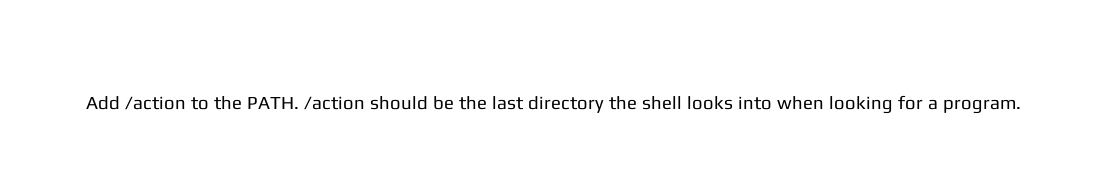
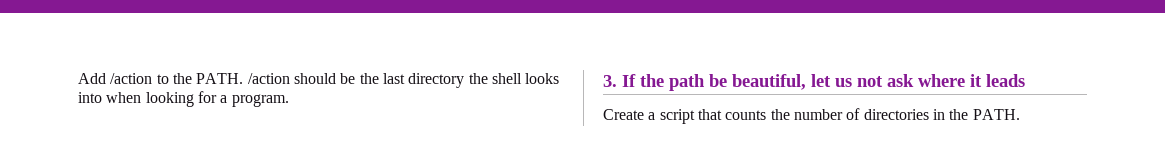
+ 3. If the path be beautiful, let us not ask where it leads
+ Create a script that counts the number of directories in the PATH.

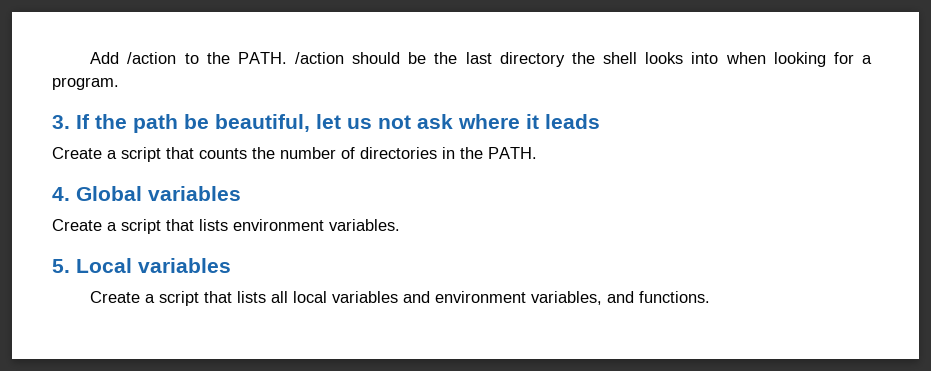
+ 4. Global variables
+ Create a script that lists environment variables.
+ 5. Local variables
+ Create a script that lists all local variables and environment variables, and functions.

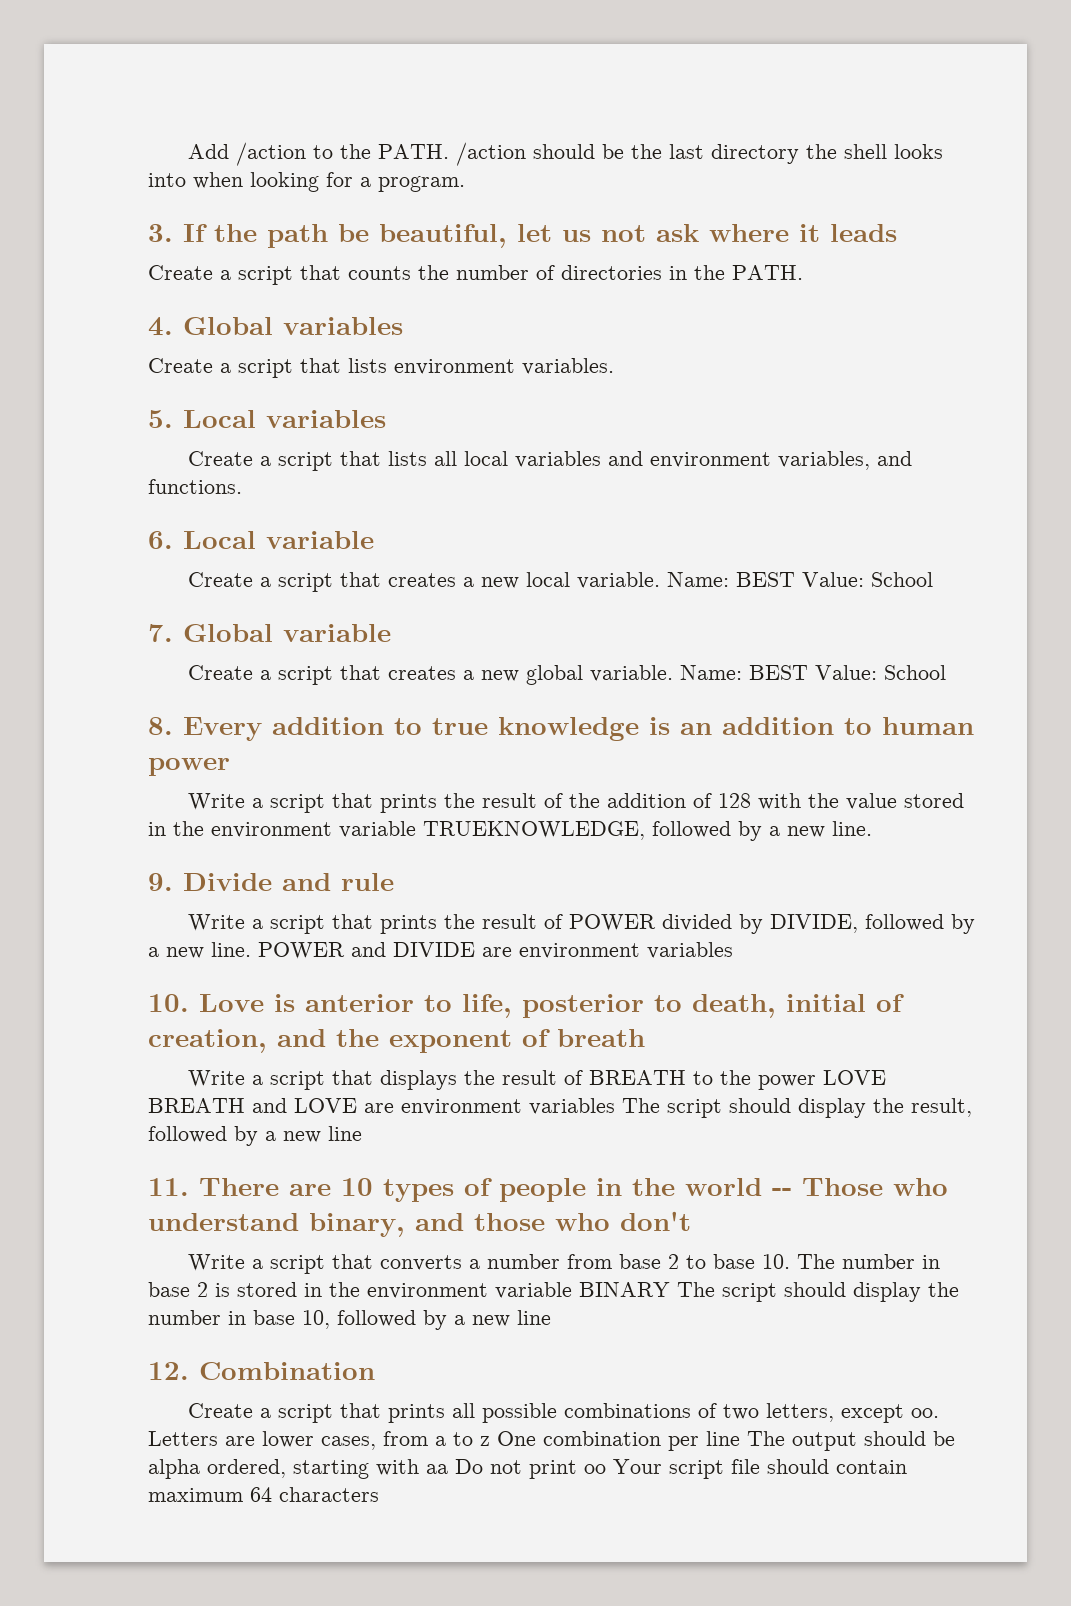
+ 6. Local variable
+ Create a script that creates a new local variable. Name: BEST Value: School
+ 7. Global variable
+ Create a script that creates a new global variable. Name: BEST Value: School
+ 8. Every addition to true knowledge is an addition to human power
+ Write a script that prints the result of the addition of 128 with the value stored in the environment variable TRUEKNOWLEDGE, followed by a new line.
+ 9. Divide and rule
+ Write a script that prints the result of POWER divided by DIVIDE, followed by a new line. POWER and DIVIDE are environment variables
+ 10. Love is anterior to life, posterior to death, initial of creation, and the exponent of breath
+ Write a script that displays the result of BREATH to the power LOVE BREATH and LOVE are environment variables The script should display the result, followed by a new line
+ 11. There are 10 types of people in the world -- Those who understand binary, and those who don't
+ Write a script that converts a number from base 2 to base 10. The number in base 2 is stored in the environment variable BINARY The script should display the number in base 10, followed by a new line
+ 12. Combination
+ Create a script that prints all possible combinations of two letters, except oo. Letters are lower cases, from a to z One combination per line The output should be alpha ordered, starting with aa Do not print oo Your script file should contain maximum 64 characters

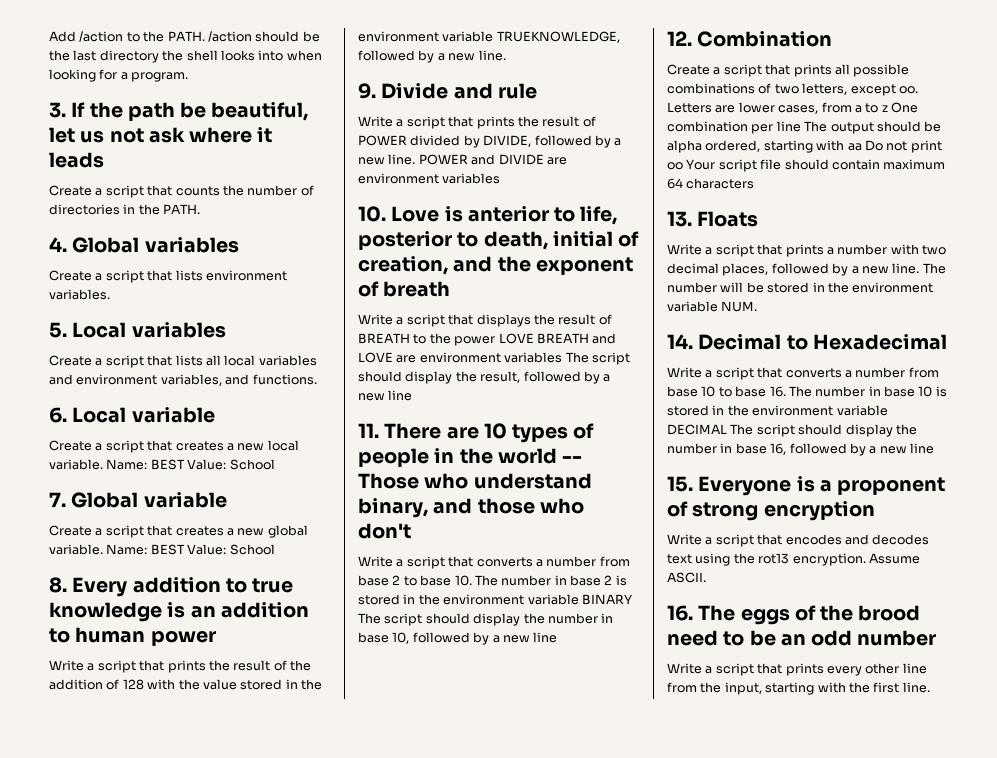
+ 13. Floats
+ Write a script that prints a number with two decimal places, followed by a new line. The number will be stored in the environment variable NUM.
+ 14. Decimal to Hexadecimal
+ Write a script that converts a number from base 10 to base 16. The number in base 10 is stored in the environment variable DECIMAL The script should display the number in base 16, followed by a new line
+ 15. Everyone is a proponent of strong encryption
+ Write a script that encodes and decodes text using the rot13 encryption. Assume ASCII.
+ 16. The eggs of the brood need to be an odd number
+ Write a script that prints every other line from the input, starting with the first line.

